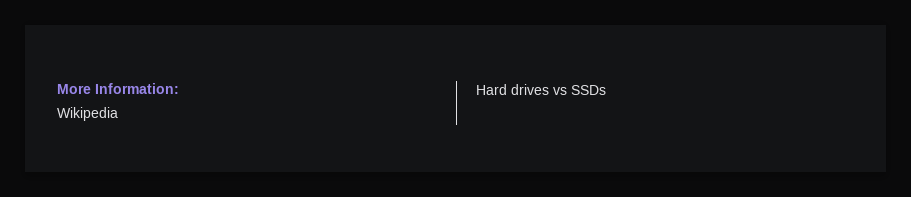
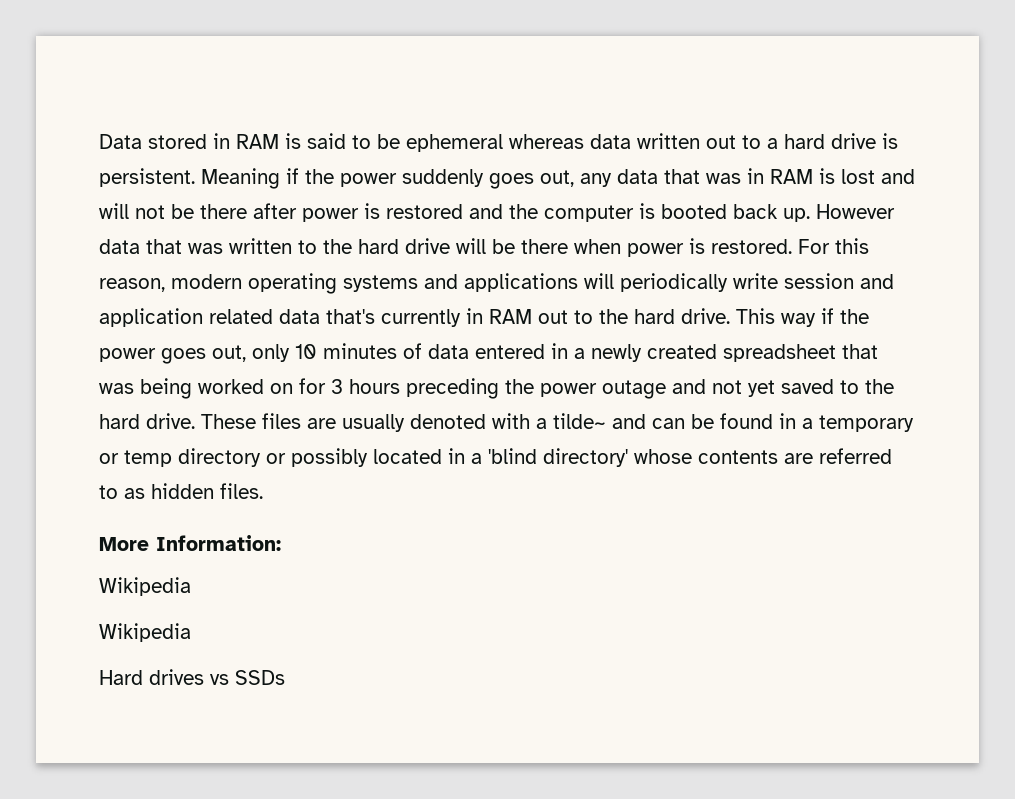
+ Data stored in RAM is said to be ephemeral whereas data written out to a hard drive is persistent. Meaning if the power suddenly goes out, any data that was in RAM is lost and will not be there after power is restored and the computer is booted back up. However data that was written to the hard drive will be there when power is restored. For this reason, modern operating systems and applications will periodically write session and application related data that's currently in RAM out to the hard drive. This way if the power goes out, only 10 minutes of data entered in a newly created spreadsheet that was being worked on for 3 hours preceding the power outage and not yet saved to the hard drive. These files are usually denoted with a tilde~ and can be found in a temporary or temp directory or possibly located in a 'blind directory' whose contents are referred to as hidden files.
  More Information:
+ Wikipedia

